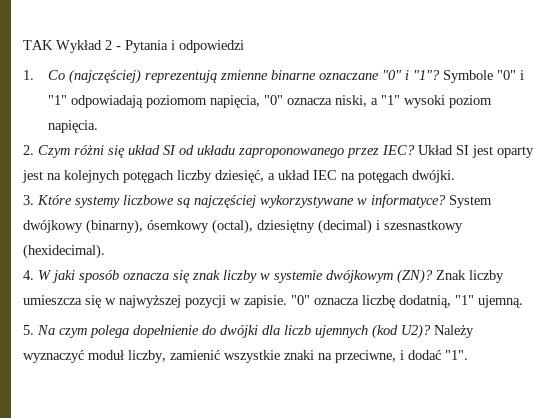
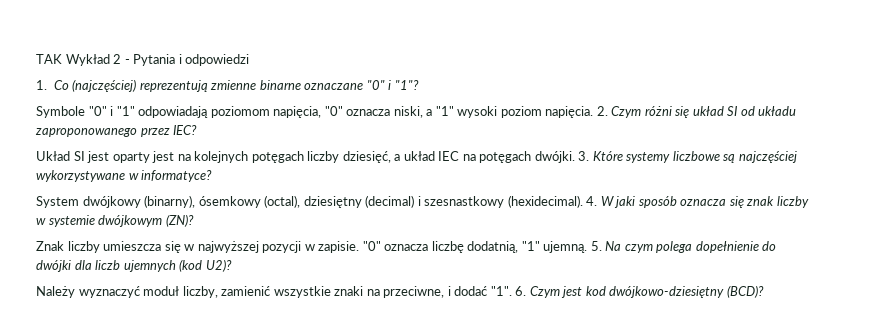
- 1. Co (najczęściej) reprezentują zmienne binarne oznaczane "0" i "1"? Symbole "0" i "1" odpowiadają poziomom napięcia, "0" oznacza niski, a "1" wysoki poziom napięcia.
- 2. Czym różni się układ SI od układu zaproponowanego przez IEC? Układ SI jest oparty jest na kolejnych potęgach liczby dziesięć, a układ IEC na potęgach dwójki.
- 3. Które systemy liczbowe są najczęściej wykorzystywane w informatyce? System dwójkowy (binarny), ósemkowy (octal), dziesiętny (decimal) i szesnastkowy (hexidecimal).
- 4. W jaki sposób oznacza się znak liczby w systemie dwójkowym (ZN)? Znak liczby umieszcza się w najwyższej pozycji w zapisie.
+ 1. Co (najczęściej) reprezentują zmienne binarne oznaczane "0" i "1"?
+ Symbole "0" i "1" odpowiadają poziomom napięcia, "0" oznacza niski, a "1" wysoki poziom napięcia. 2. Czym różni się układ SI od układu zaproponowanego przez IEC?
+ Układ SI jest oparty jest na kolejnych potęgach liczby dziesięć, a układ IEC na potęgach dwójki. 3. Które systemy liczbowe są najczęściej wykorzystywane w informatyce?
+ System dwójkowy (binarny), ósemkowy (octal), dziesiętny (decimal) i szesnastkowy (hexidecimal). 4. W jaki sposób oznacza się znak liczby w systemie dwójkowym (ZN)?
+ Znak liczby umieszcza się w najwyższej pozycji w zapisie.
- "0" oznacza liczbę dodatnią, "1" ujemną.
- 5. Na czym polega dopełnienie do dwójki dla liczb ujemnych (kod U2)? Należy wyznaczyć moduł liczby, zamienić wszystkie znaki na przeciwne, i dodać "1".
+ "0" oznacza liczbę dodatnią, "1" ujemną. 5. Na czym polega dopełnienie do dwójki dla liczb ujemnych (kod U2)?
+ Należy wyznaczyć moduł liczby, zamienić wszystkie znaki na przeciwne, i dodać "1".
+ 6. Czym jest kod dwójkowo-dziesiętny (BCD)?

